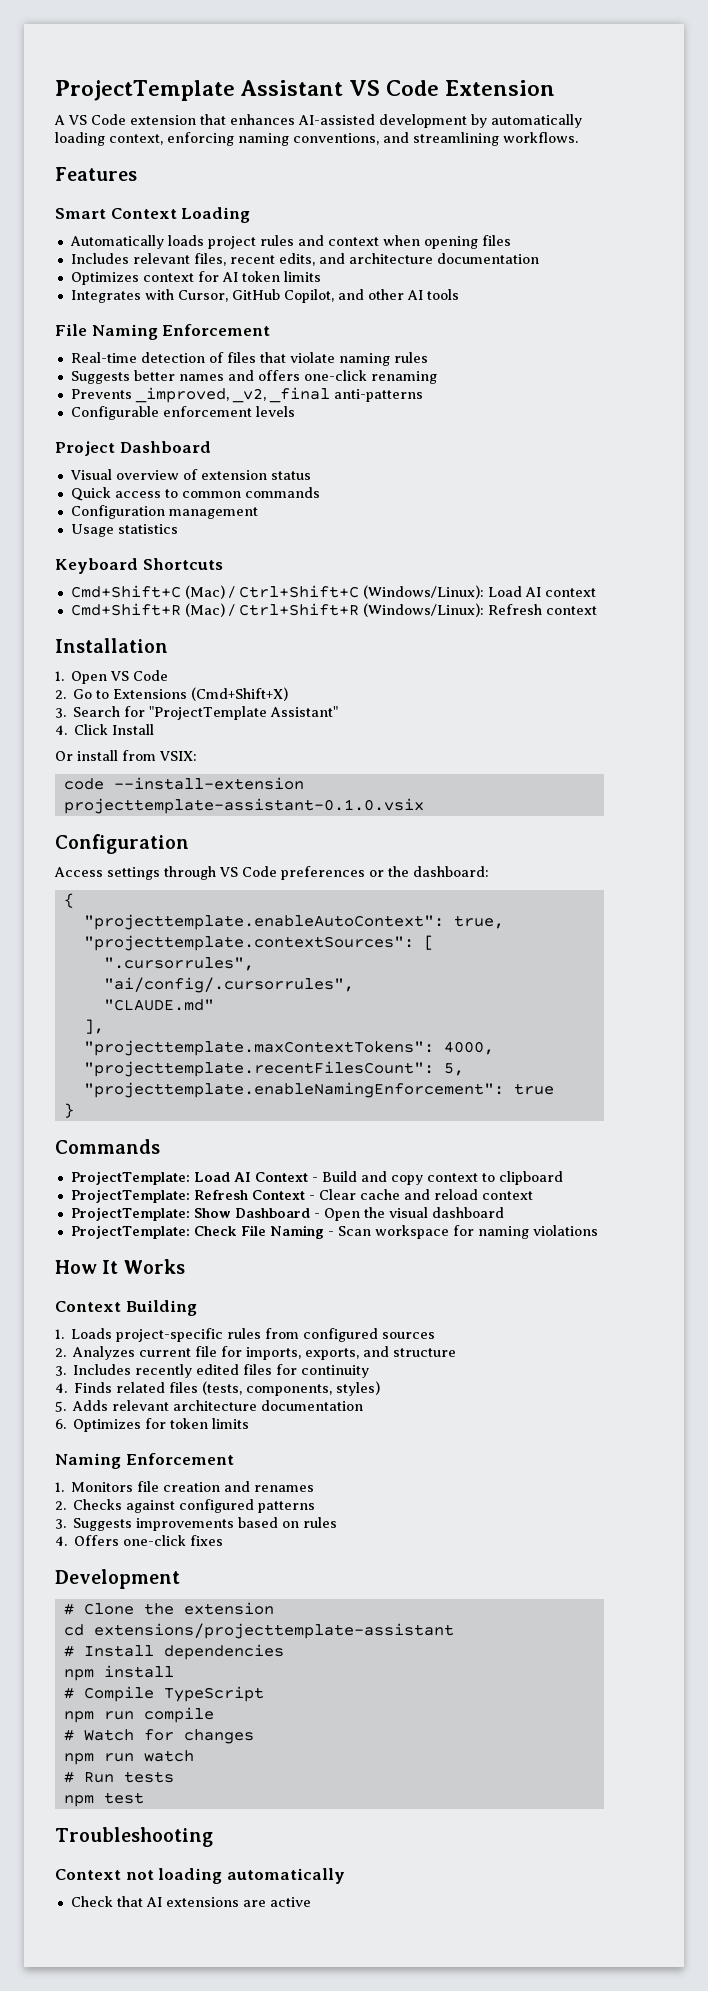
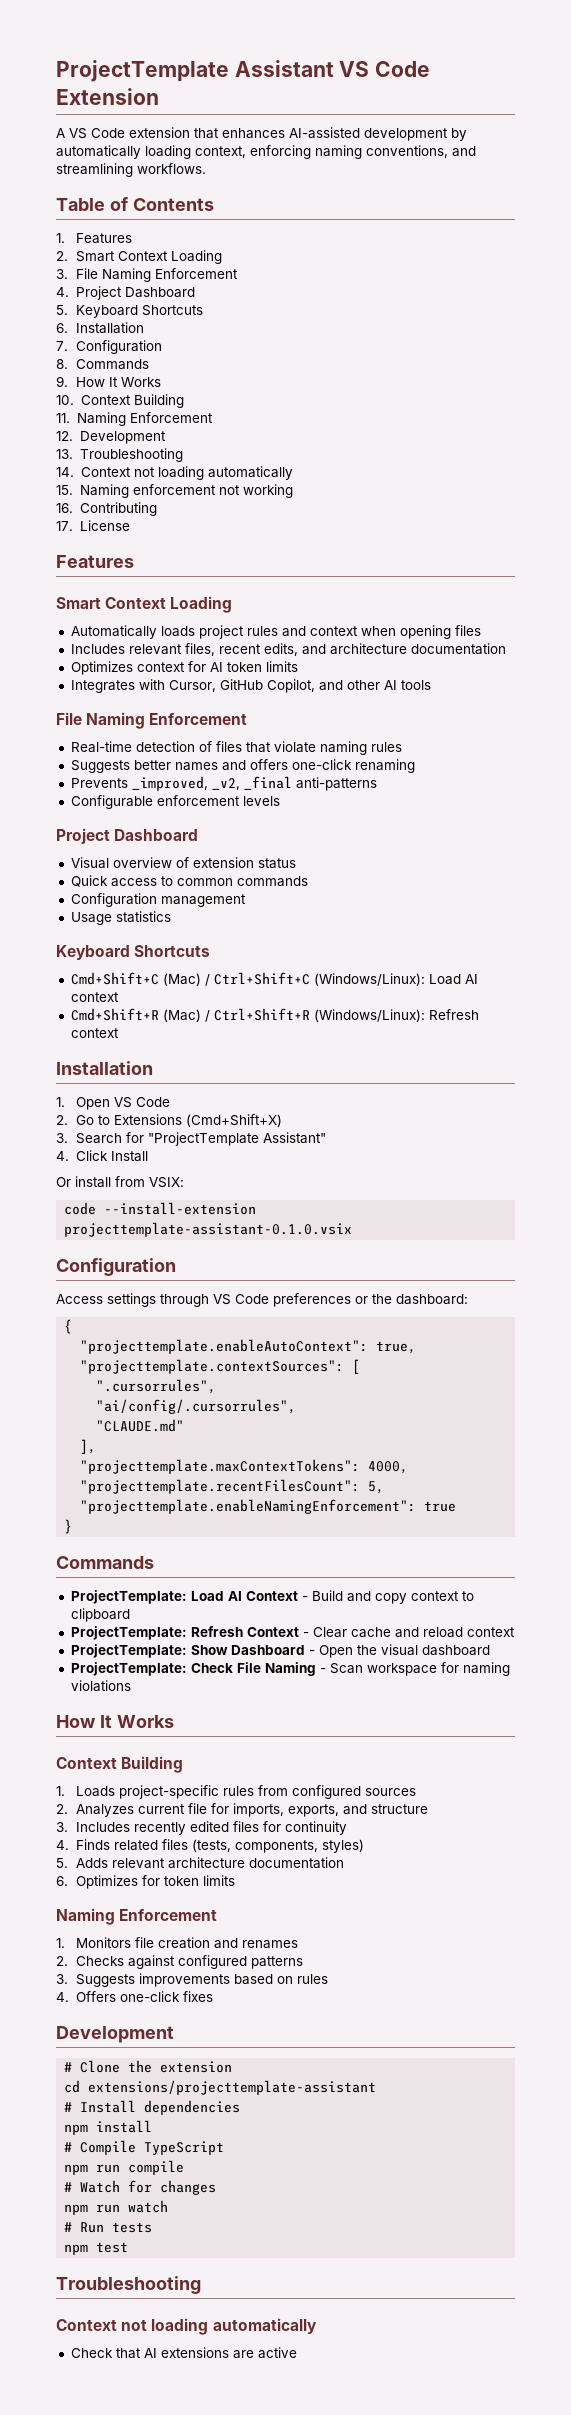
+ Table of Contents
+ 1. Features
+ 2. Smart Context Loading
+ 3. File Naming Enforcement
+ 4. Project Dashboard
+ 5. Keyboard Shortcuts
+ 6. Installation
+ 7. Configuration
+ 8. Commands
+ 9. How It Works
+ 10. Context Building
+ 11. Naming Enforcement
+ 12. Development
+ 13. Troubleshooting
+ 14. Context not loading automatically
+ 15. Naming enforcement not working
+ 16. Contributing
+ 17. License

